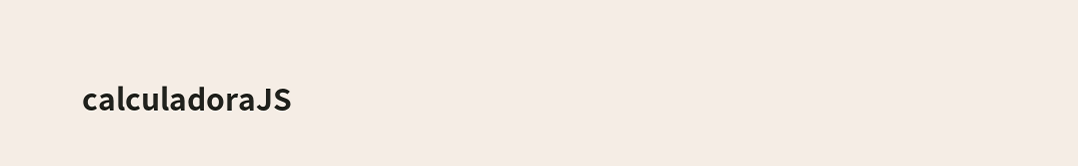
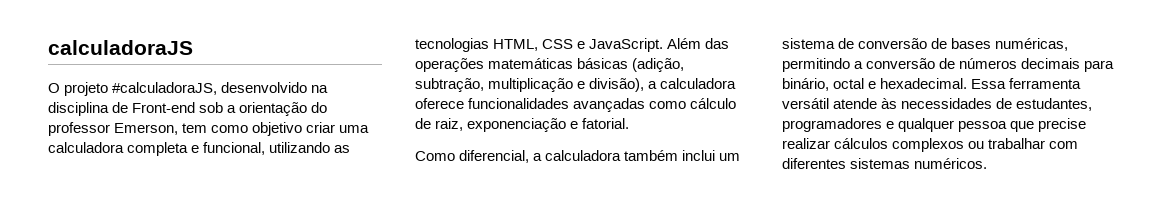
+ O projeto #calculadoraJS, desenvolvido na disciplina de Front-end sob a orientação do professor Emerson, tem como objetivo criar uma calculadora completa e funcional, utilizando as tecnologias HTML, CSS e JavaScript. Além das operações matemáticas básicas (adição, subtração, multiplicação e divisão), a calculadora oferece funcionalidades avançadas como cálculo de raiz, exponenciação e fatorial.
+ Como diferencial, a calculadora também inclui um sistema de conversão de bases numéricas, permitindo a conversão de números decimais para binário, octal e hexadecimal. Essa ferramenta versátil atende às necessidades de estudantes, programadores e qualquer pessoa que precise realizar cálculos complexos ou trabalhar com diferentes sistemas numéricos.

